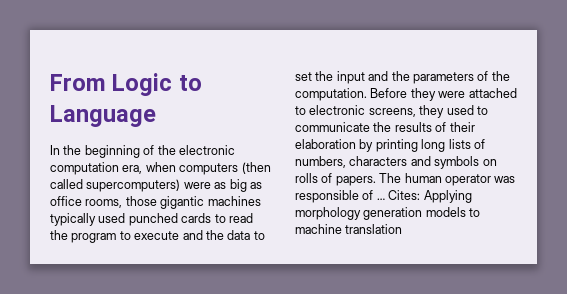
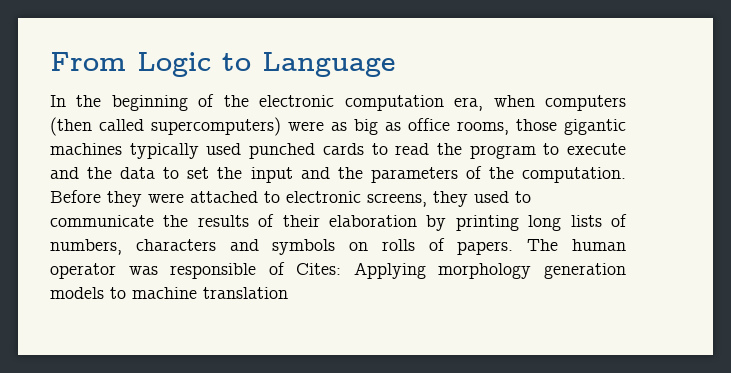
- The human operator was responsible of … Cites: Applying morphology generation models to machine translation
+ The human operator was responsible of Cites: Applying morphology generation models to machine translation

